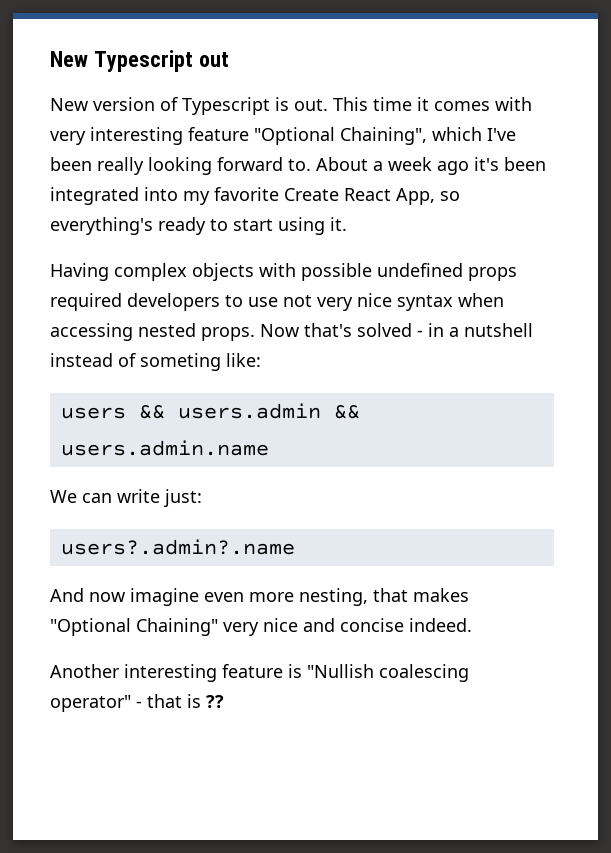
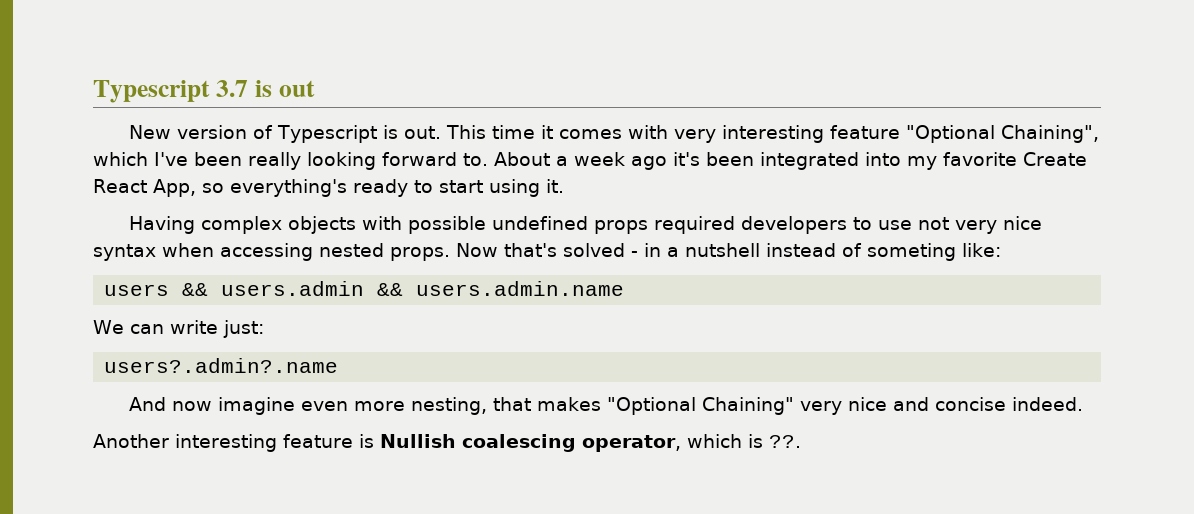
- New Typescript out
+ Typescript 3.7 is out
- Another interesting feature is "Nullish coalescing operator" - that is ??
+ Another interesting feature is Nullish coalescing operator, which is ??.

